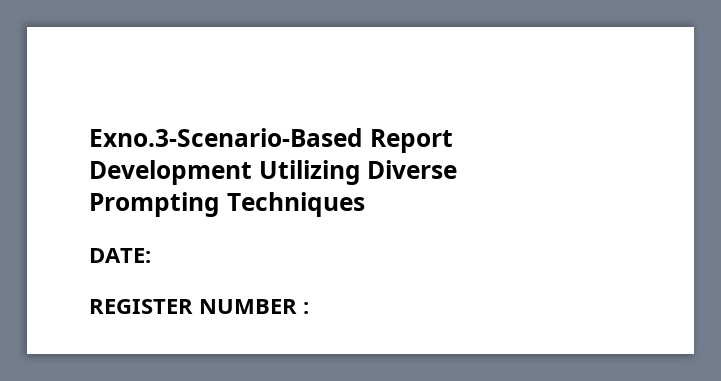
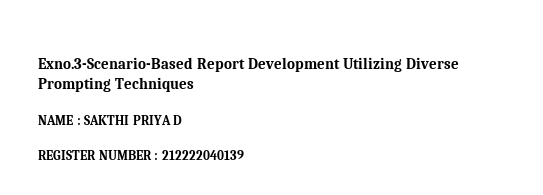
- DATE:
+ NAME : SAKTHI PRIYA D
- REGISTER NUMBER :
+ REGISTER NUMBER : 212222040139

